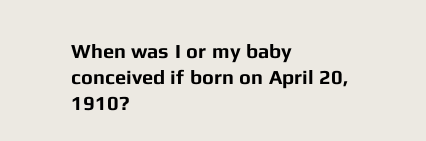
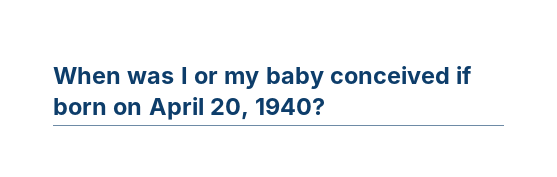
- When was I or my baby conceived if born on April 20, 1910?
+ When was I or my baby conceived if born on April 20, 1940?

